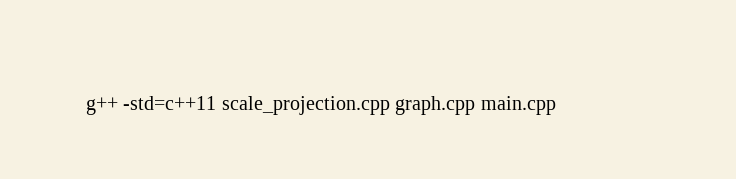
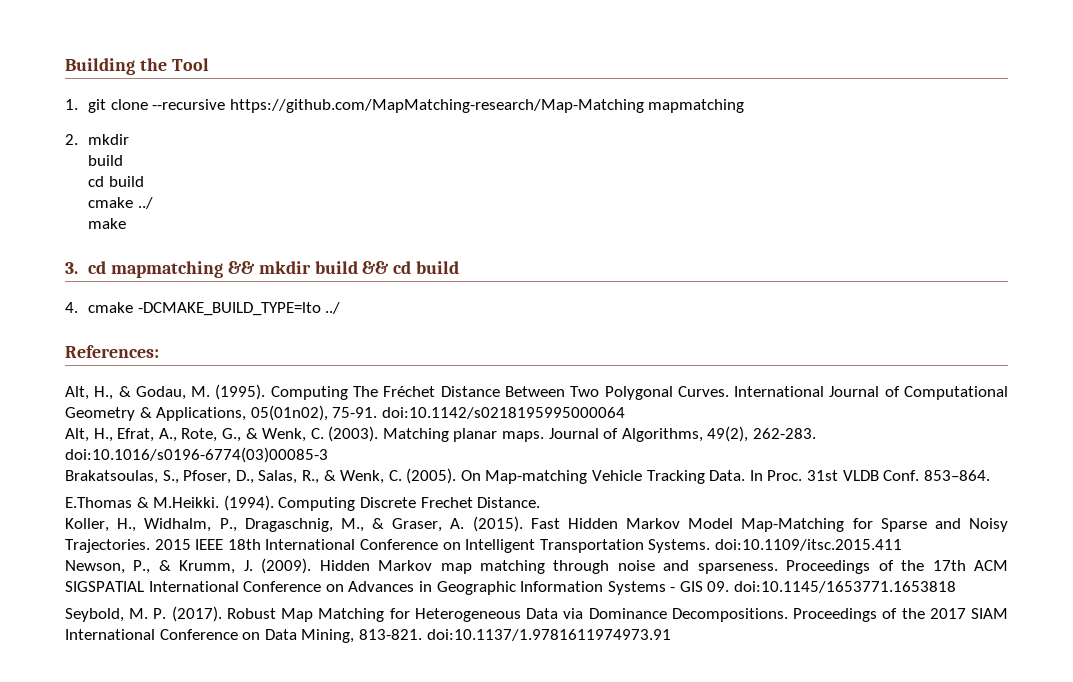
- g++ -std=c++11 scale_projection.cpp graph.cpp main.cpp
+ Building the Tool
+ 1. git clone --recursive https://github.com/MapMatching-research/Map-Matching mapmatching
+ 2. mkdir
+ build
+ cd build
+ cmake ../
+ make
+ 3. cd mapmatching && mkdir build && cd build
+ 4. cmake -DCMAKE_BUILD_TYPE=lto ../
+ References:
+ Alt, H., & Godau, M. (1995). Computing The Fréchet Distance Between Two Polygonal Curves. International Journal of Computational Geometry & Applications, 05(01n02), 75-91. doi:10.1142/s0218195995000064
+ Alt, H., Efrat, A., Rote, G., & Wenk, C. (2003). Matching planar maps. Journal of Algorithms, 49(2), 262-283. doi:10.1016/s0196-6774(03)00085-3
+ Brakatsoulas, S., Pfoser, D., Salas, R., & Wenk, C. (2005). On Map-matching Vehicle Tracking Data. In Proc. 31st VLDB Conf. 853–864.
+ E.Thomas & M.Heikki. (1994). Computing Discrete Frechet Distance.
+ Koller, H., Widhalm, P., Dragaschnig, M., & Graser, A. (2015). Fast Hidden Markov Model Map-Matching for Sparse and Noisy Trajectories. 2015 IEEE 18th International Conference on Intelligent Transportation Systems. doi:10.1109/itsc.2015.411
+ Newson, P., & Krumm, J. (2009). Hidden Markov map matching through noise and sparseness. Proceedings of the 17th ACM SIGSPATIAL International Conference on Advances in Geographic Information Systems - GIS 09. doi:10.1145/1653771.1653818
+ Seybold, M. P. (2017). Robust Map Matching for Heterogeneous Data via Dominance Decompositions. Proceedings of the 2017 SIAM International Conference on Data Mining, 813-821. doi:10.1137/1.9781611974973.91

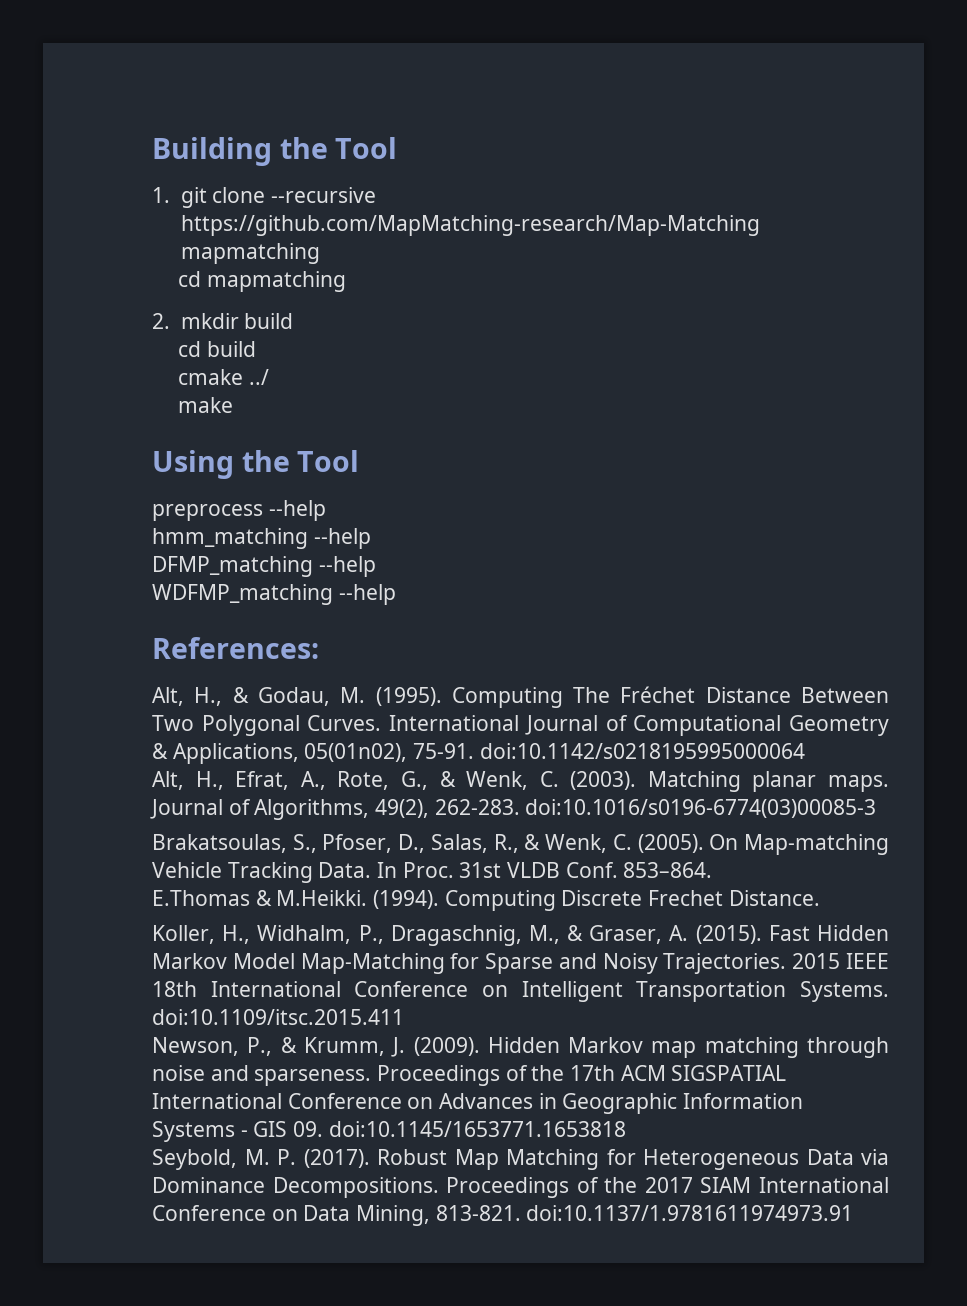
+ cd mapmatching
- 2. mkdir
- build
+ 2. mkdir build
- 3. cd mapmatching && mkdir build && cd build
- 4. cmake -DCMAKE_BUILD_TYPE=lto ../
+ Using the Tool
+ preprocess --help
+ hmm_matching --help
+ DFMP_matching --help
+ WDFMP_matching --help

